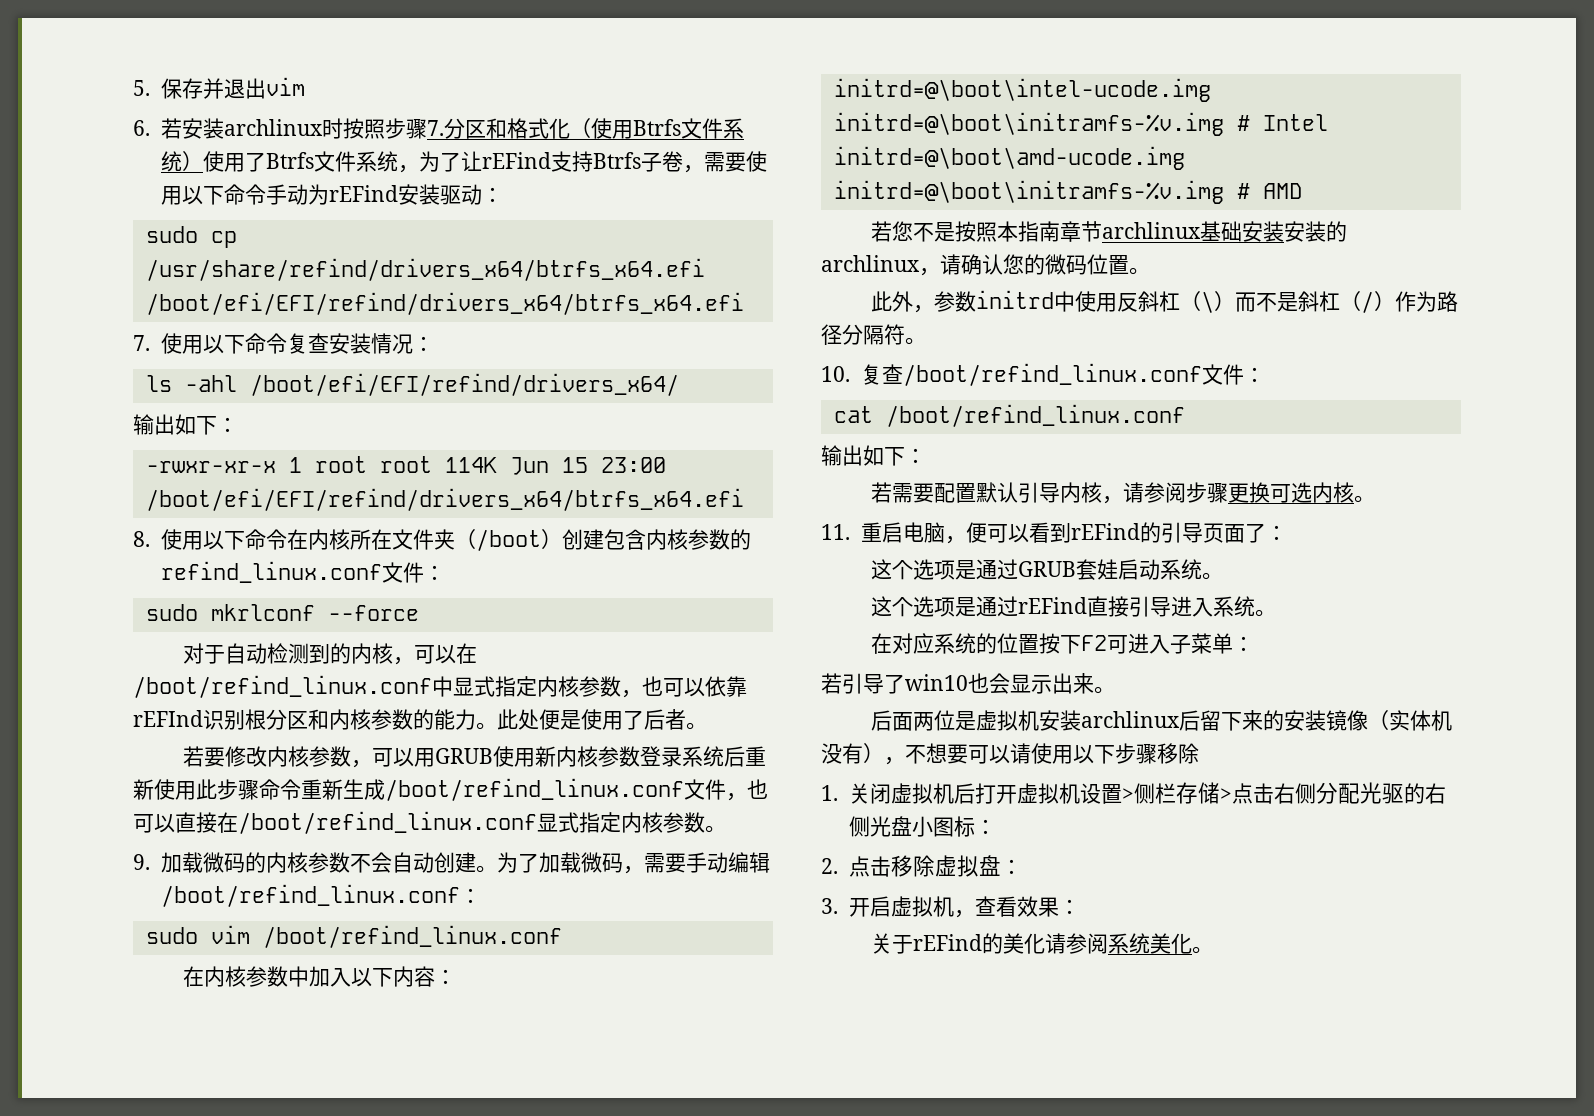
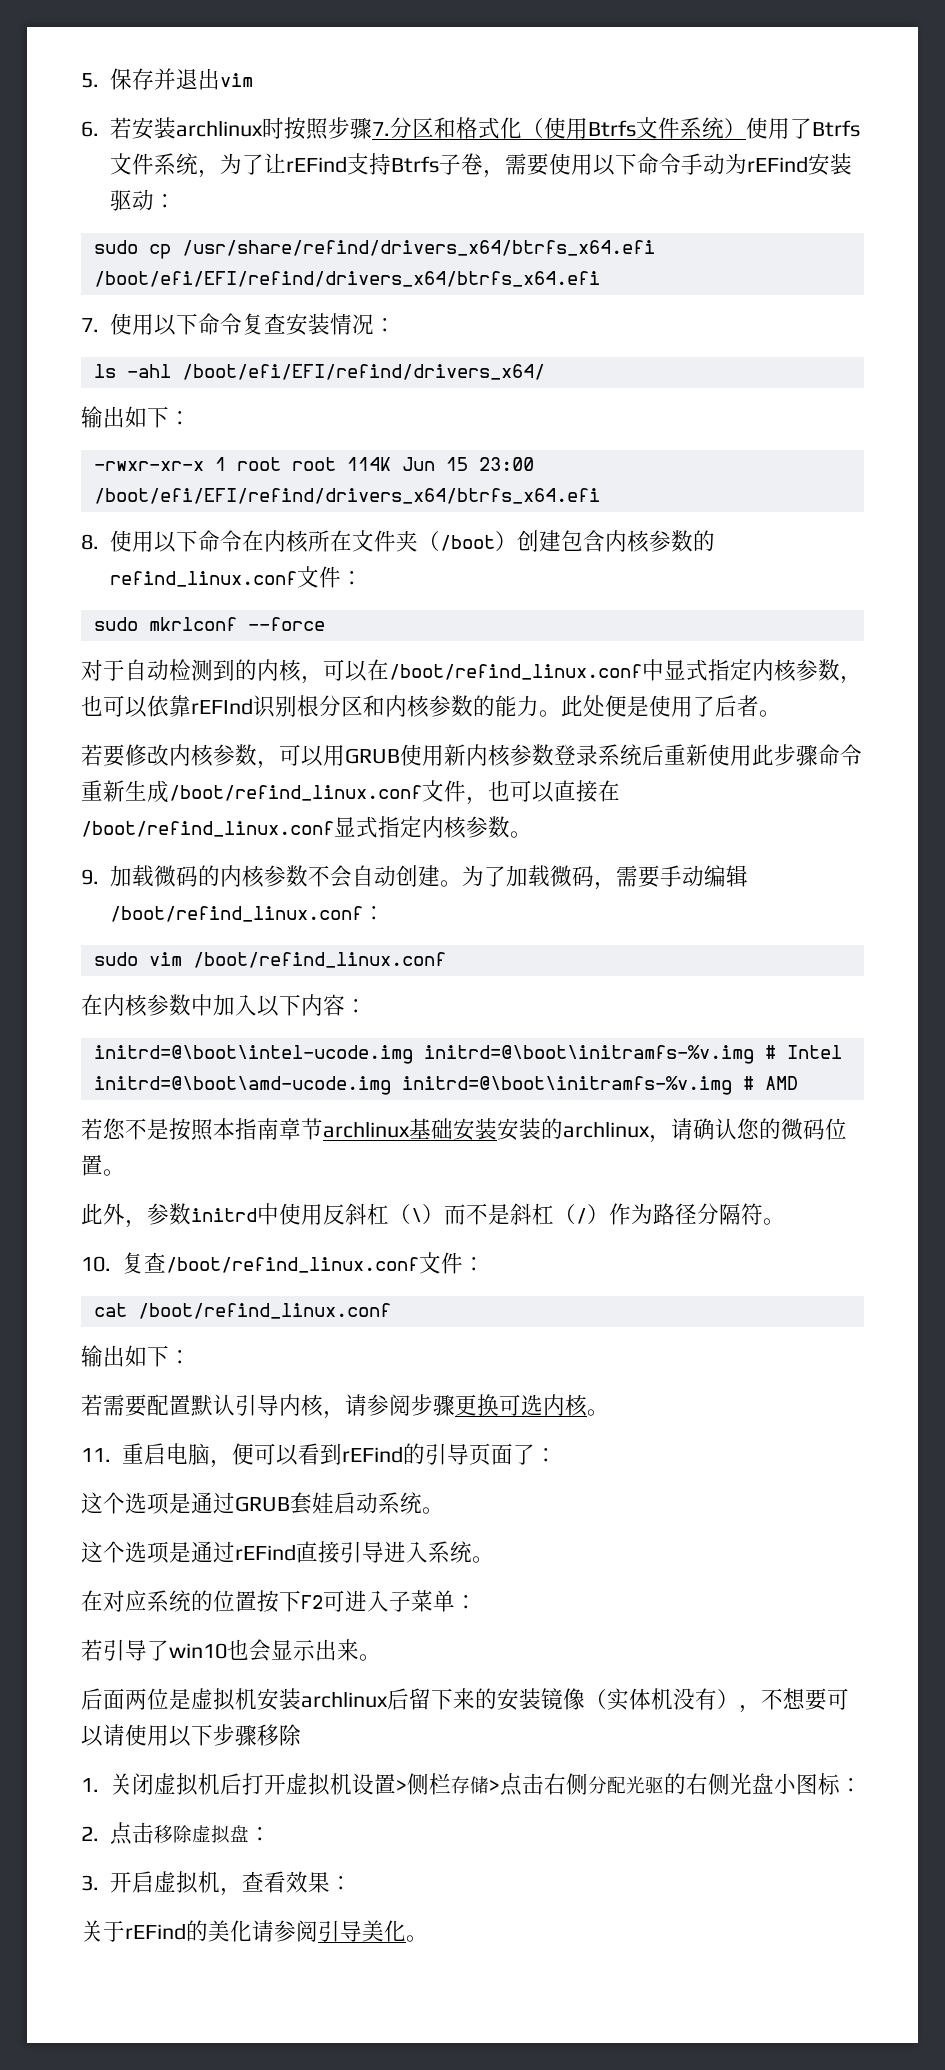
- 关于rEFind的美化请参阅系统美化。
+ 关于rEFind的美化请参阅引导美化。

